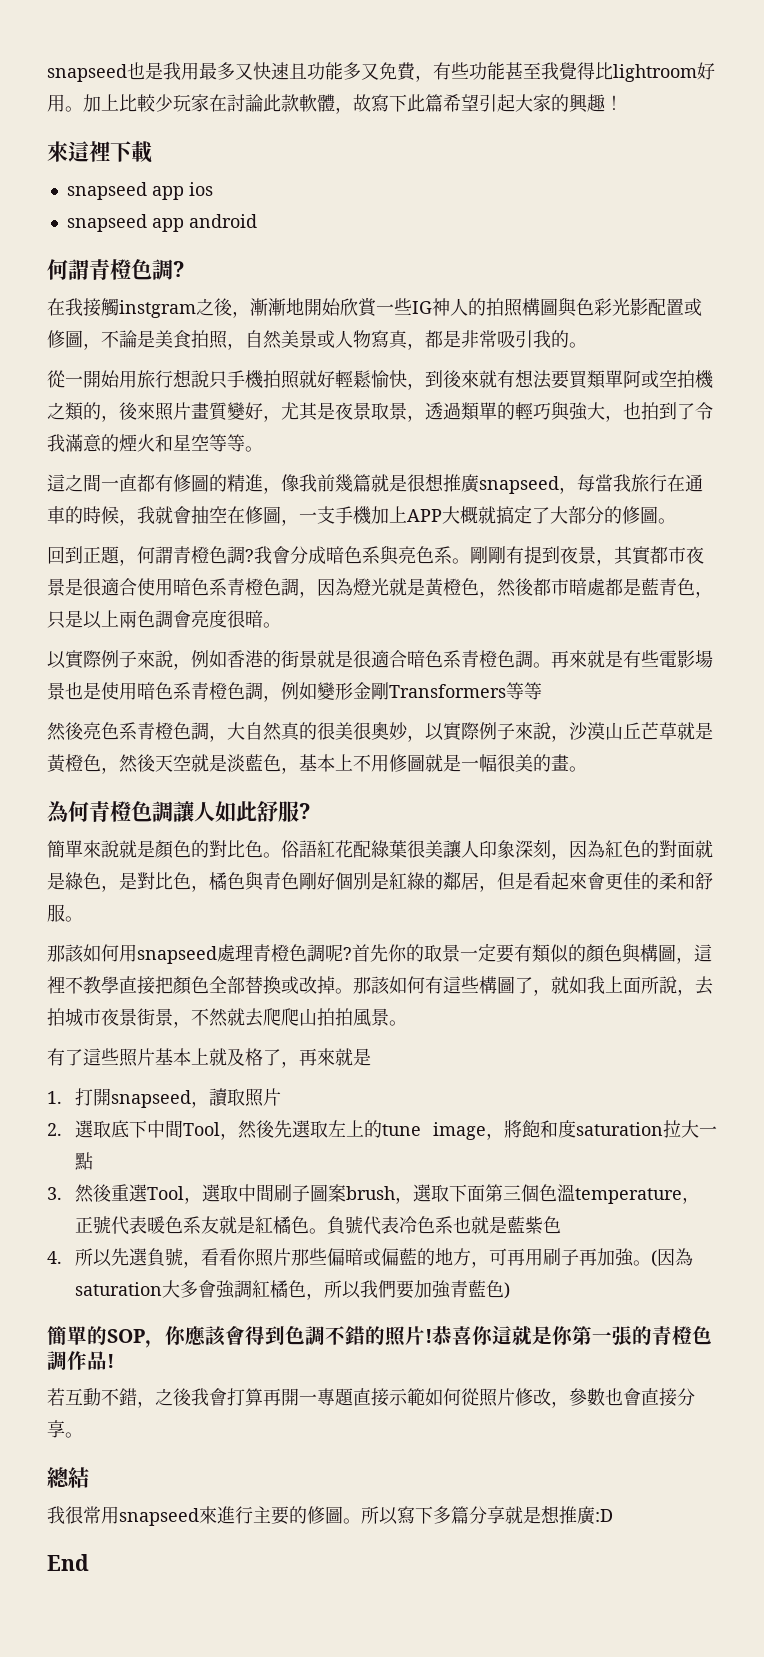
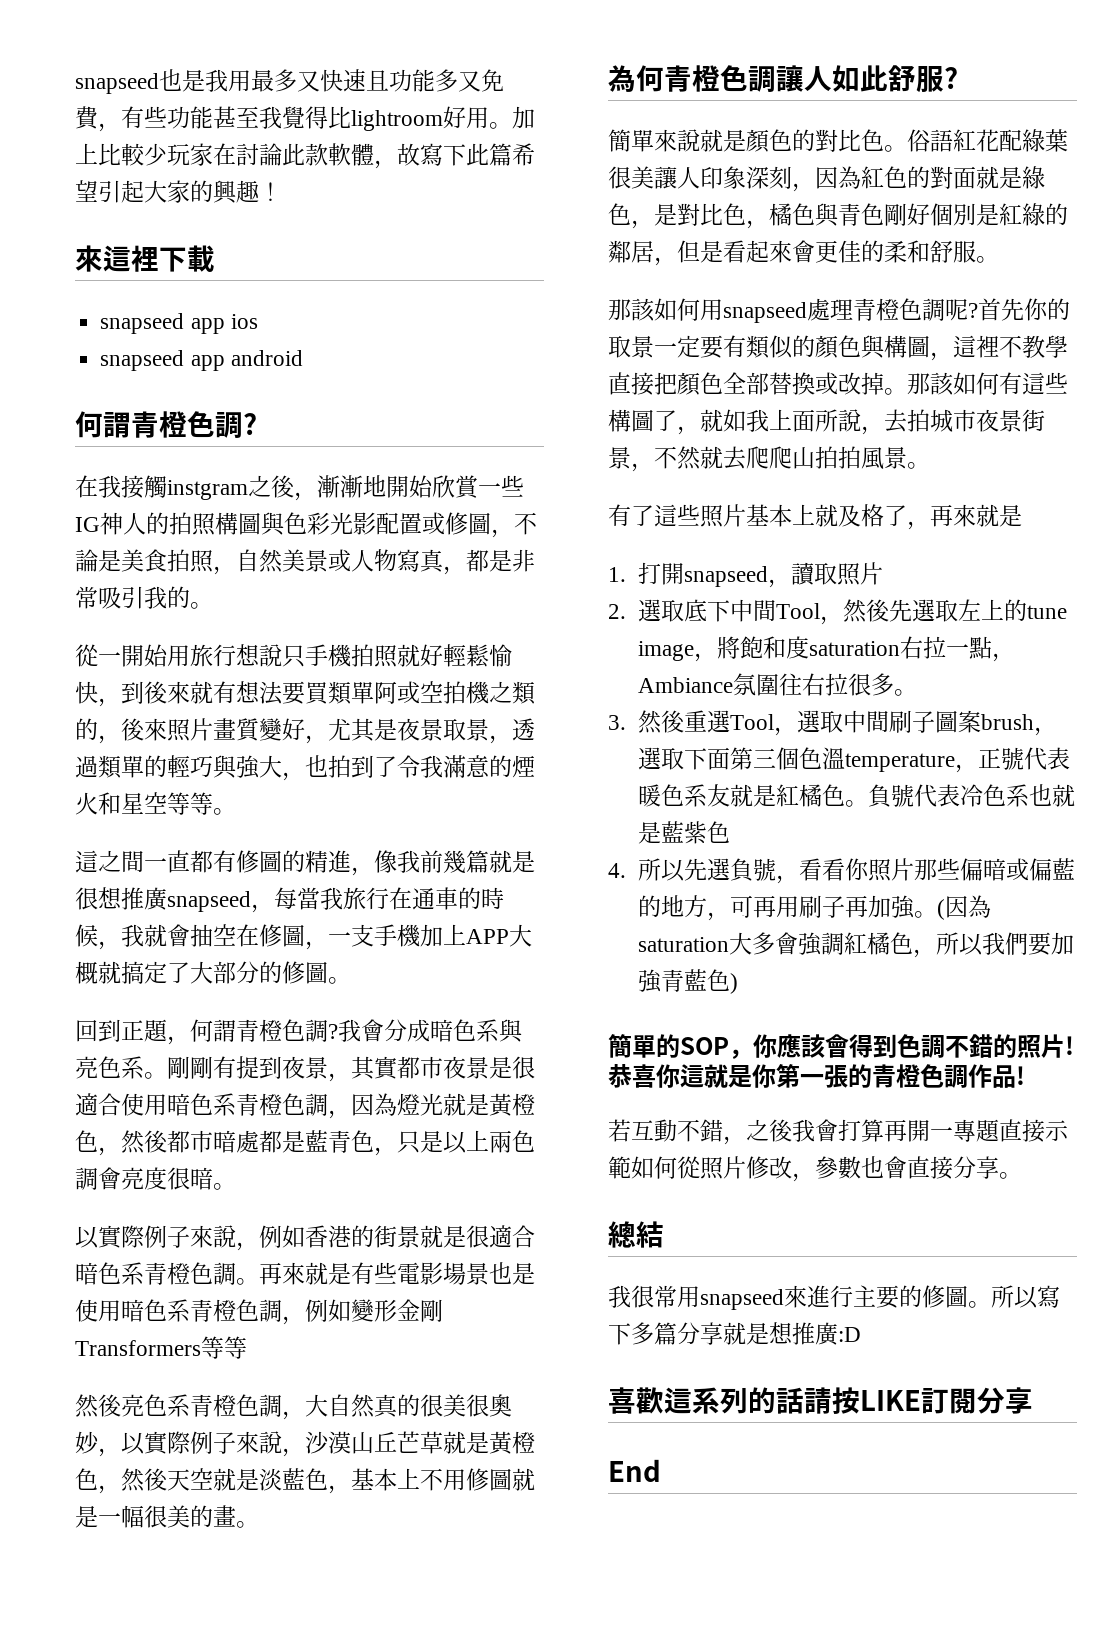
- 2.選取底下中間Tool，然後先選取左上的tune image，將飽和度saturation拉大一點
+ 2.選取底下中間Tool，然後先選取左上的tune image，將飽和度saturation右拉一點，Ambiance氛圍往右拉很多。
+ 喜歡這系列的話請按LIKE訂閱分享

